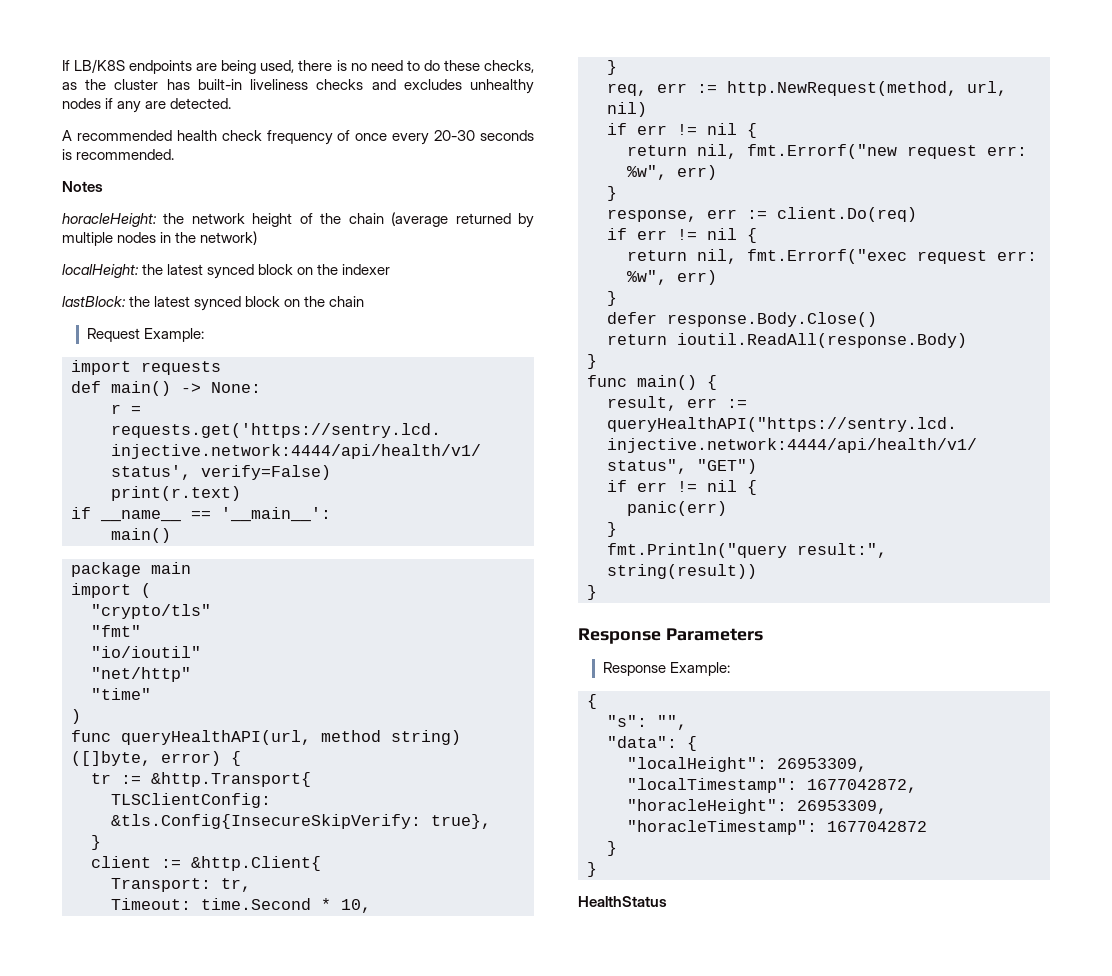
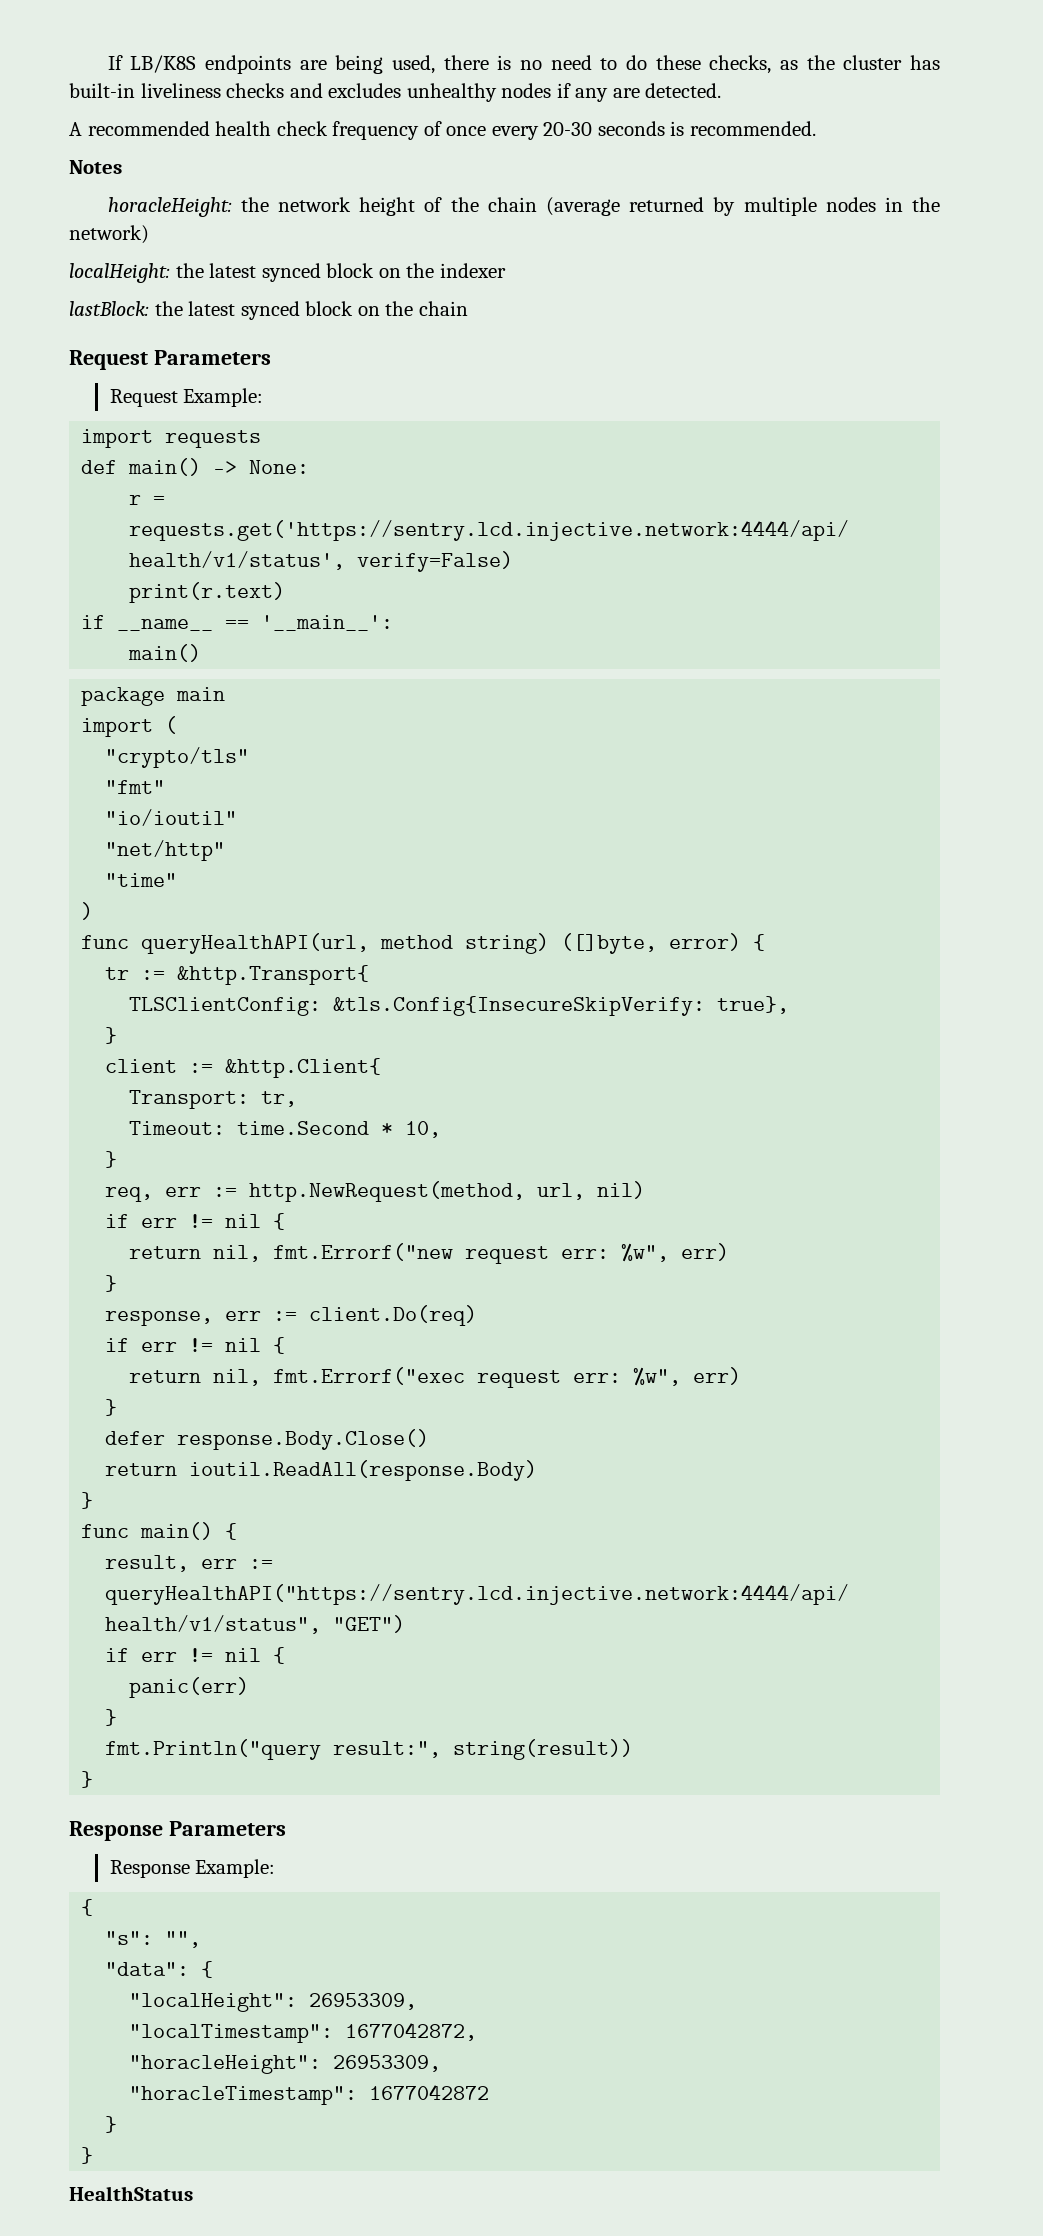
+ Request Parameters

